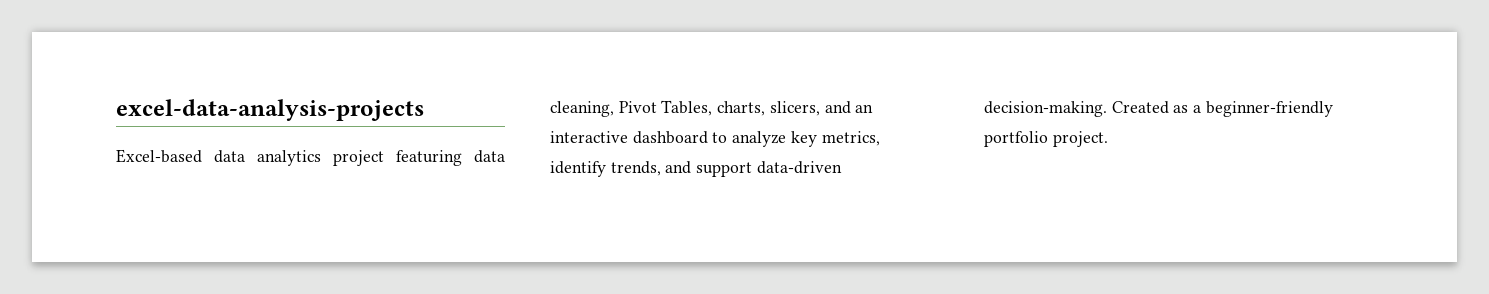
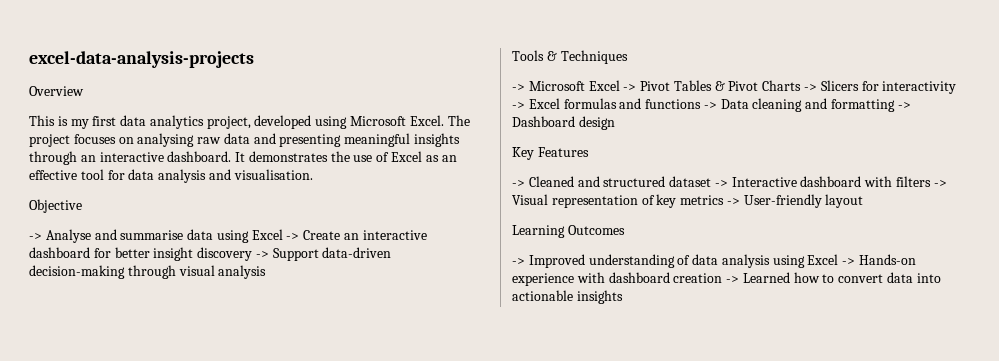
- Excel-based data analytics project featuring data cleaning, Pivot Tables, charts, slicers, and an interactive dashboard to analyze key metrics, identify trends, and support data-driven decision-making. Created as a beginner-friendly portfolio project.
+ Overview
+ This is my first data analytics project, developed using Microsoft Excel. The project focuses on analysing raw data and presenting meaningful insights through an interactive dashboard. It demonstrates the use of Excel as an effective tool for data analysis and visualisation.
+ Objective
+ -> Analyse and summarise data using Excel -> Create an interactive dashboard for better insight discovery -> Support data-driven decision-making through visual analysis
+ Tools & Techniques
+ -> Microsoft Excel -> Pivot Tables & Pivot Charts -> Slicers for interactivity -> Excel formulas and functions -> Data cleaning and formatting -> Dashboard design
+ Key Features
+ -> Cleaned and structured dataset -> Interactive dashboard with filters -> Visual representation of key metrics -> User-friendly layout
+ Learning Outcomes
+ -> Improved understanding of data analysis using Excel -> Hands-on experience with dashboard creation -> Learned how to convert data into actionable insights

